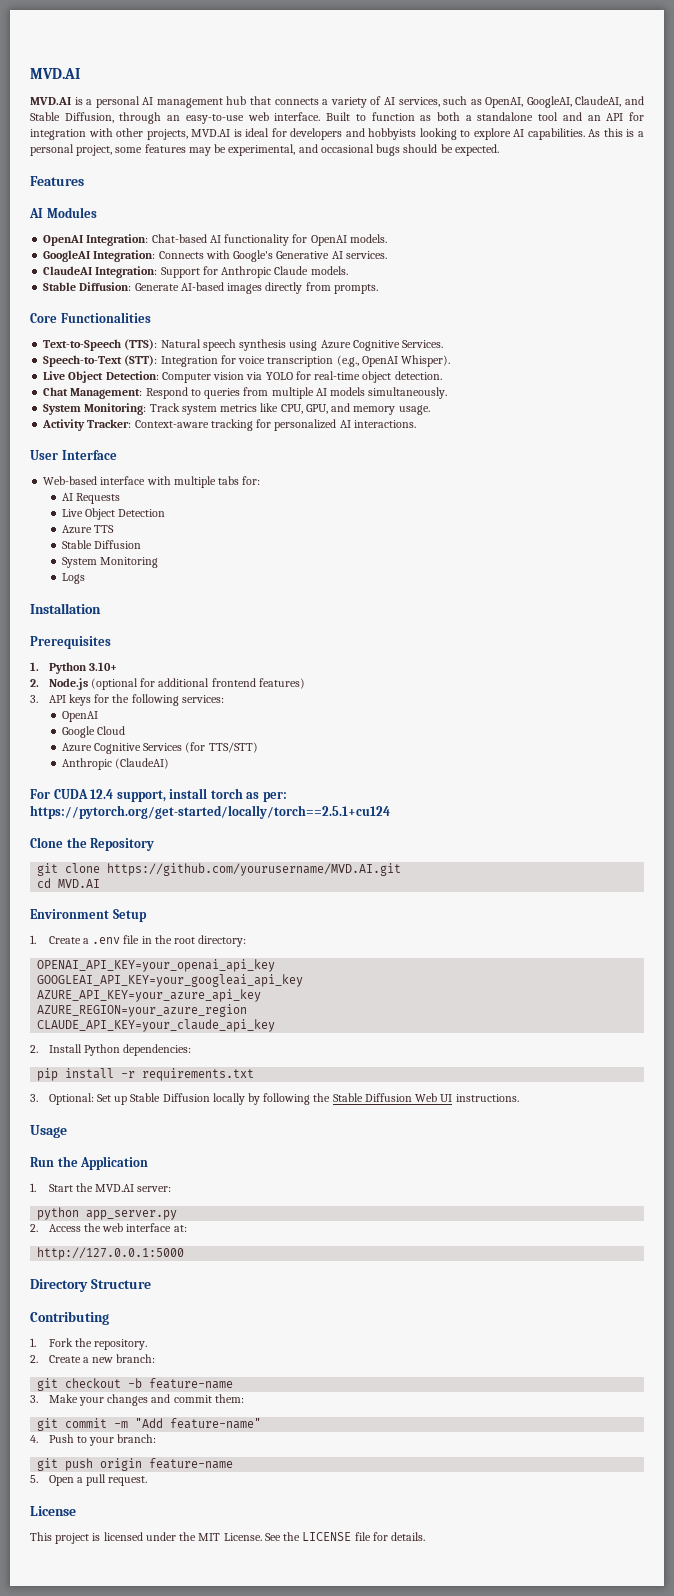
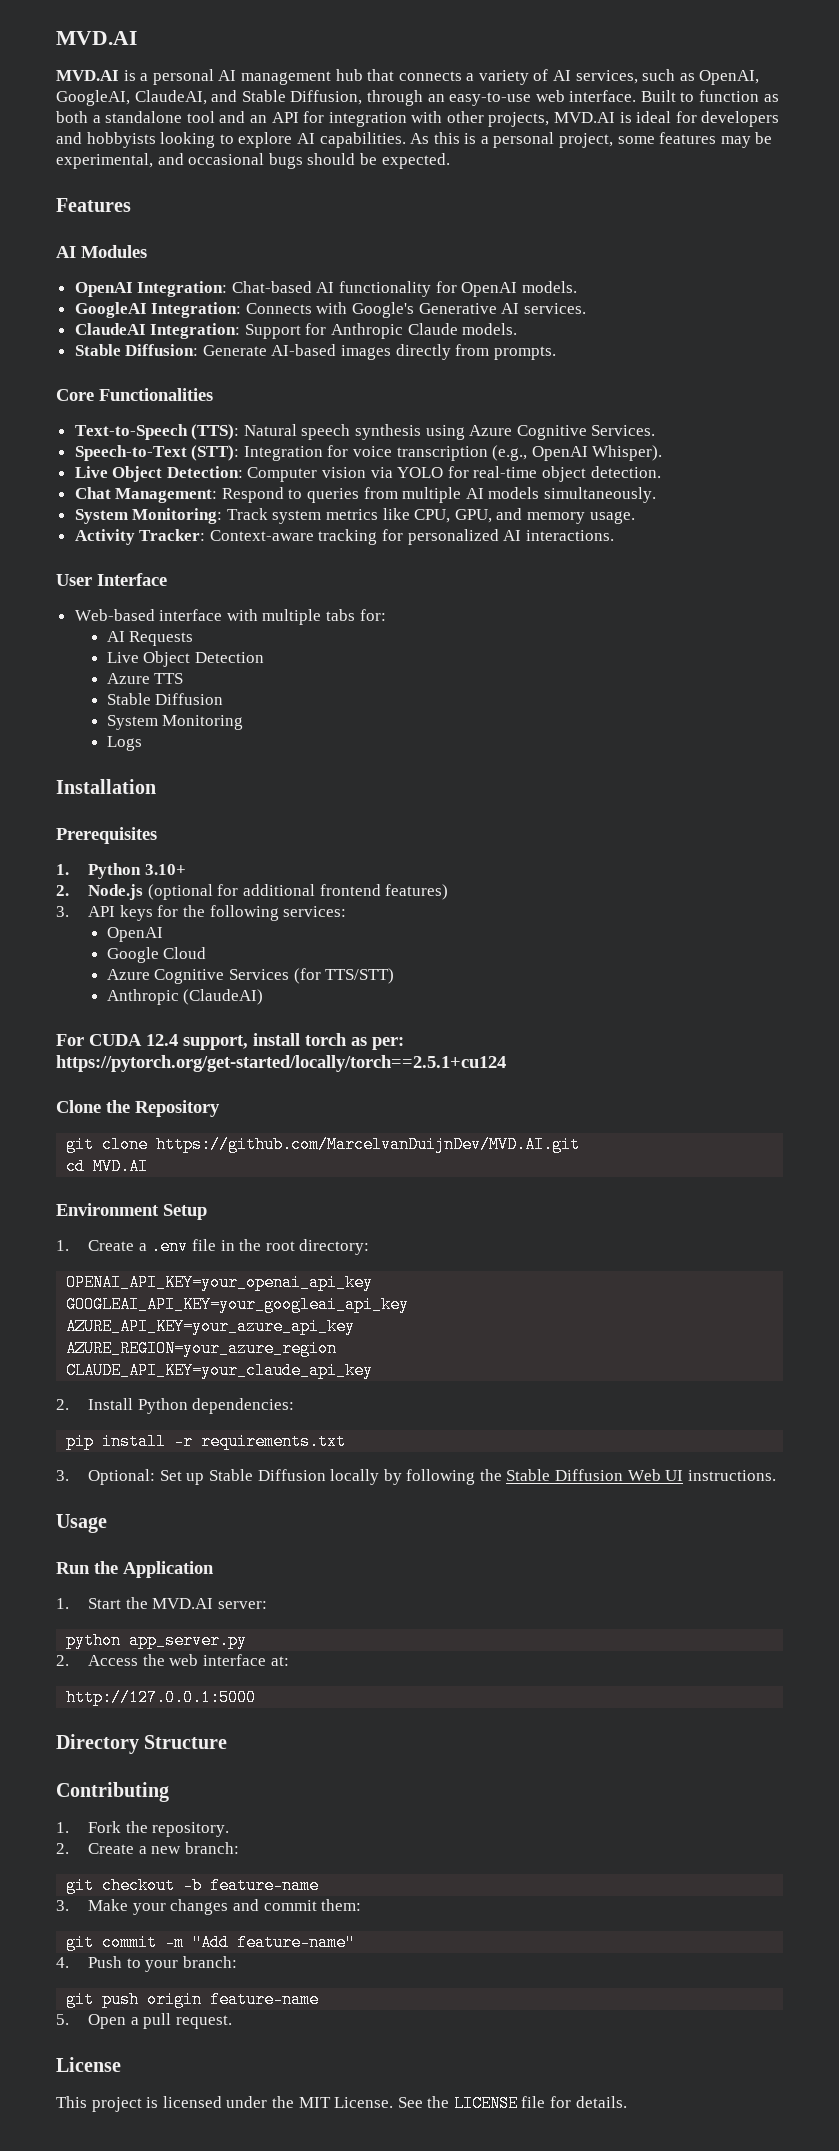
- git clone https://github.com/yourusername/MVD.AI.git
+ git clone https://github.com/MarcelvanDuijnDev/MVD.AI.git

